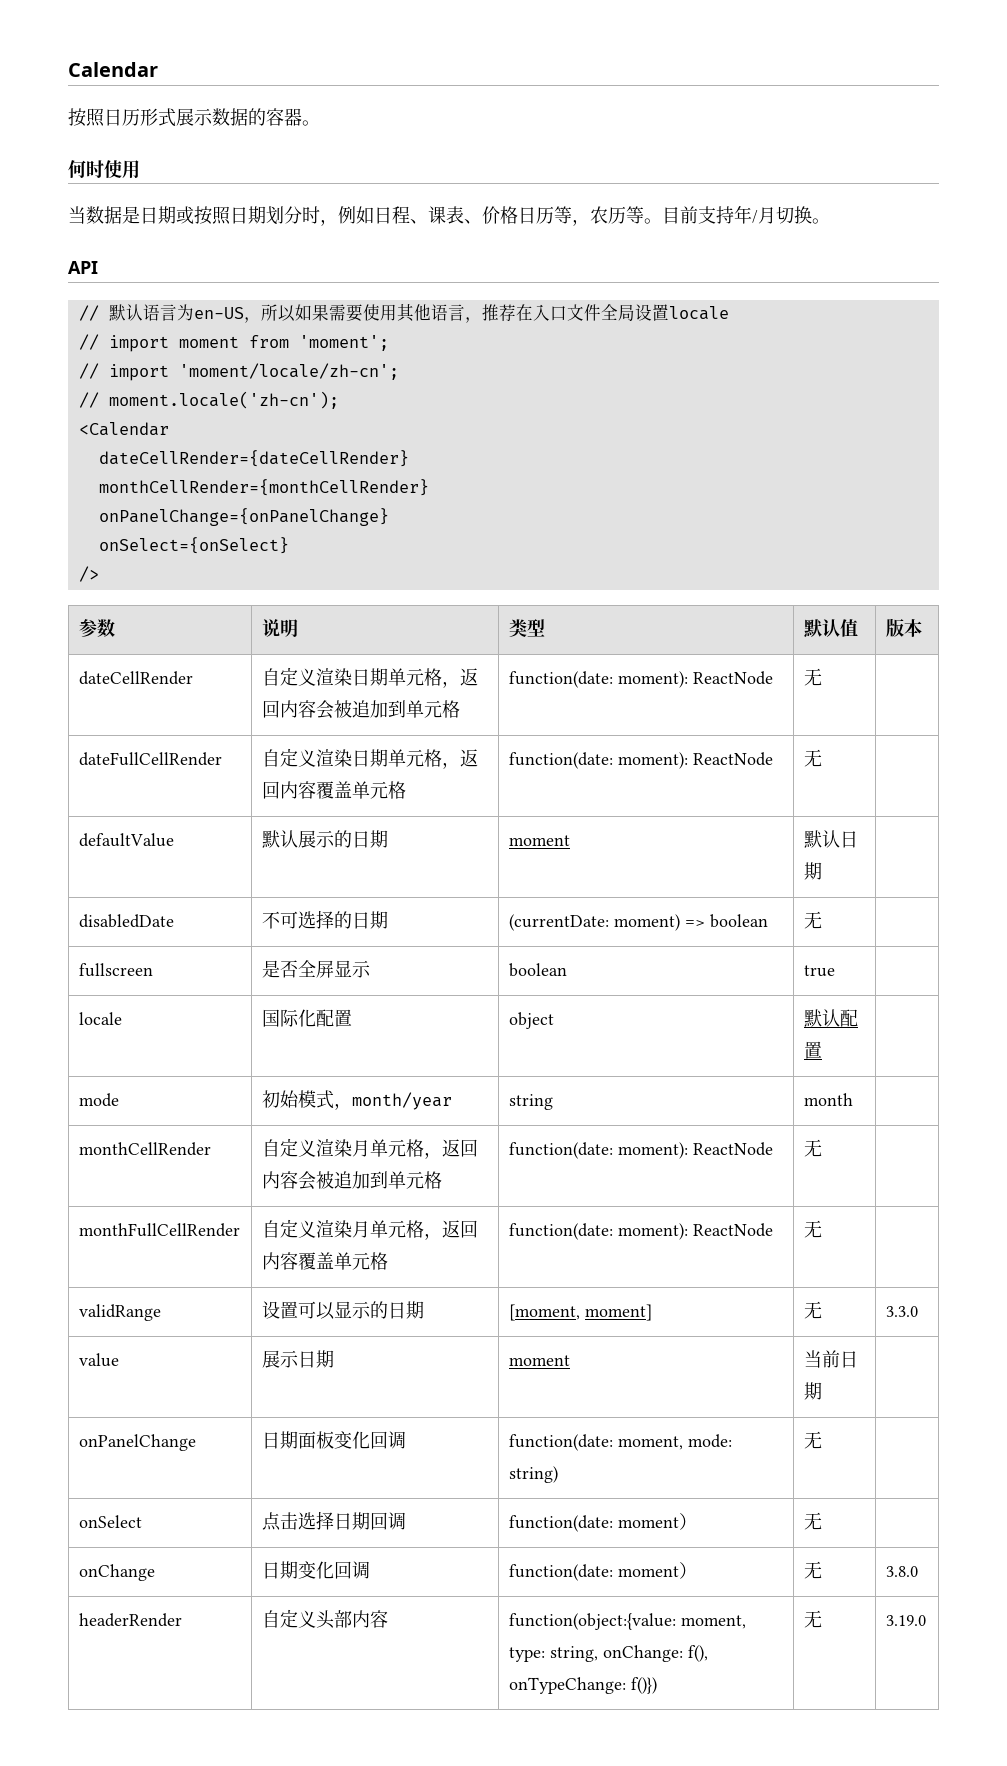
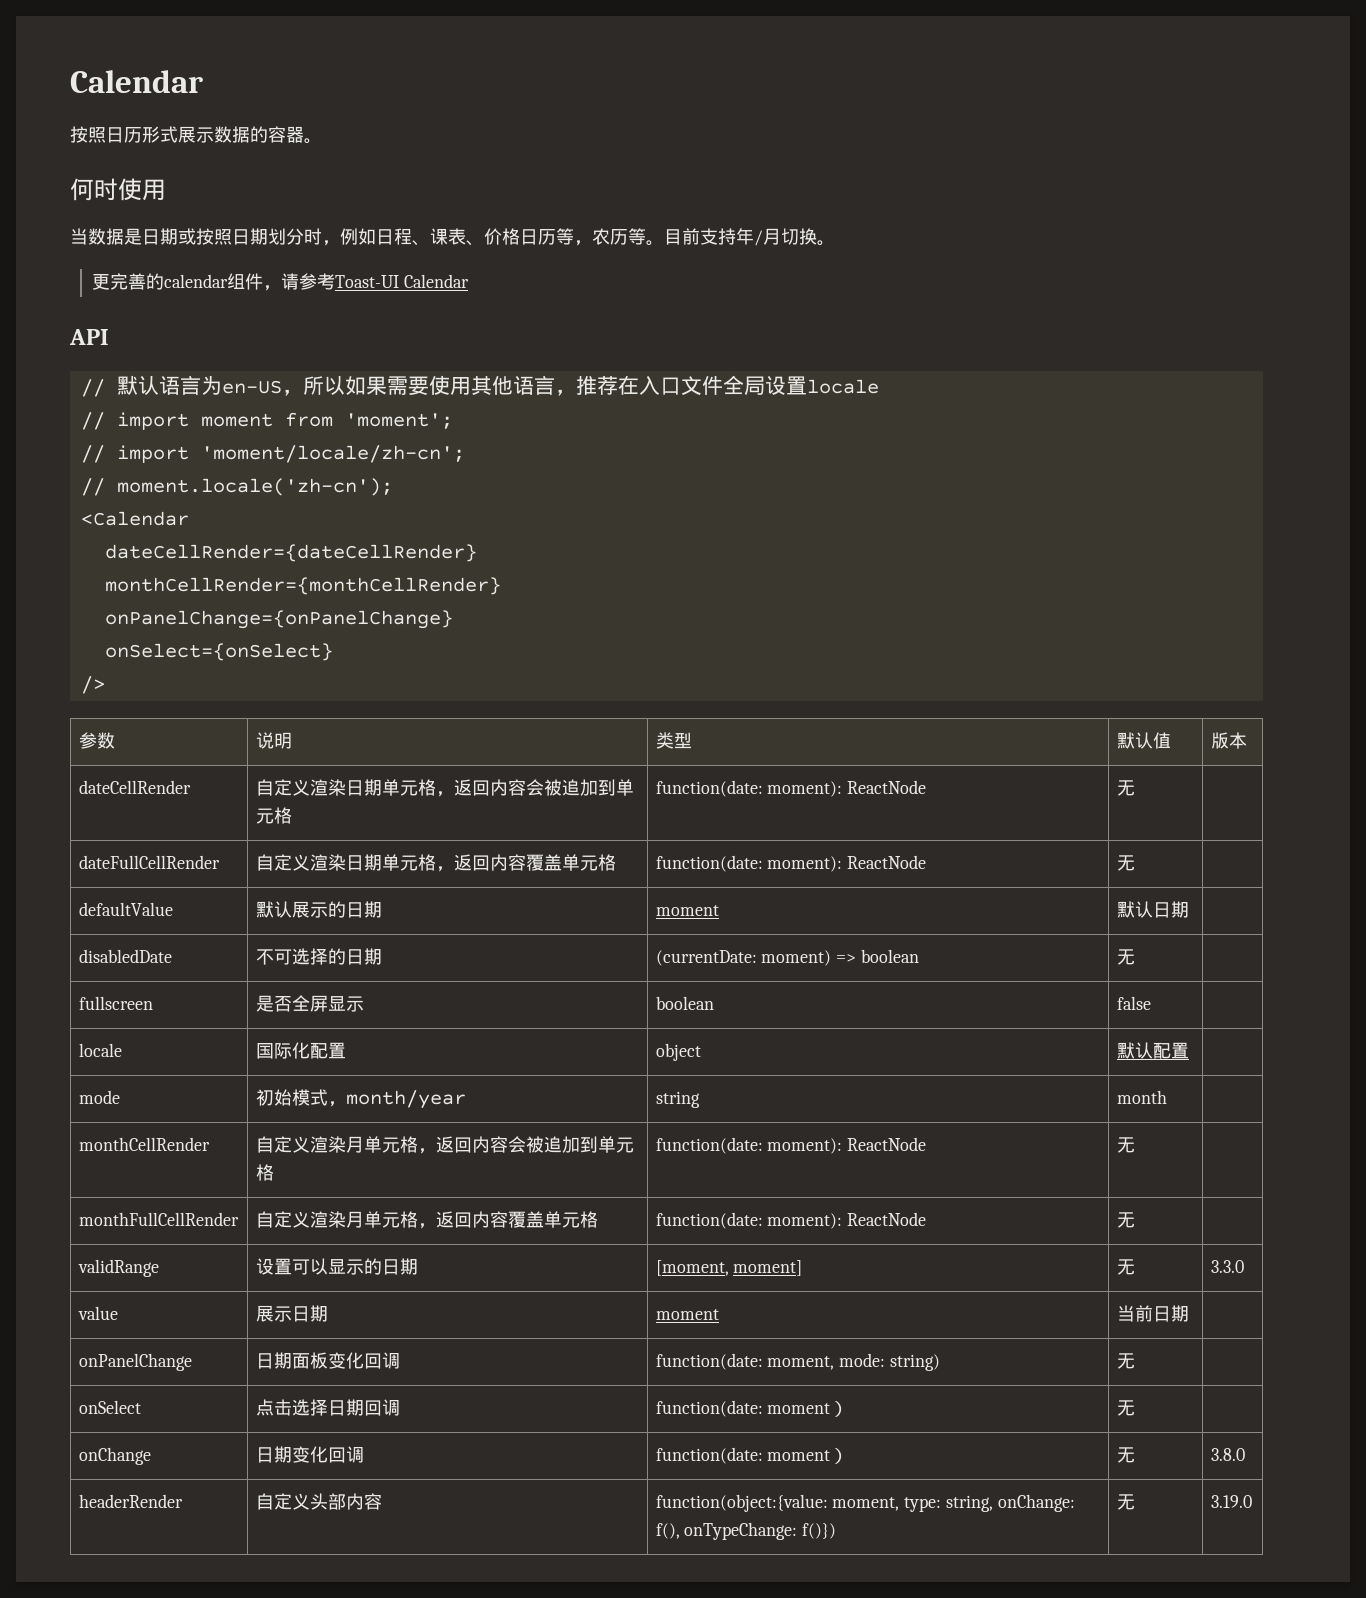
+ 更完善的calendar组件，请参考Toast-UI Calendar
- fullscreen | 是否全屏显示 | boolean | true |
+ fullscreen | 是否全屏显示 | boolean | false |

